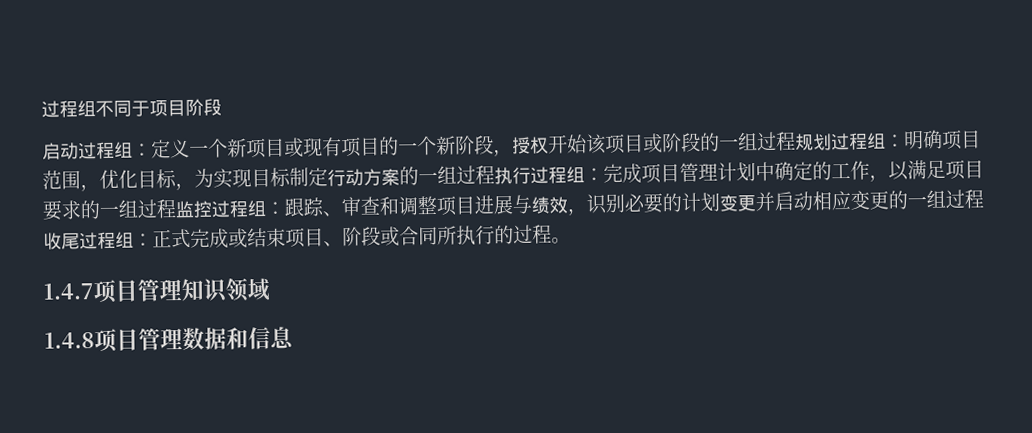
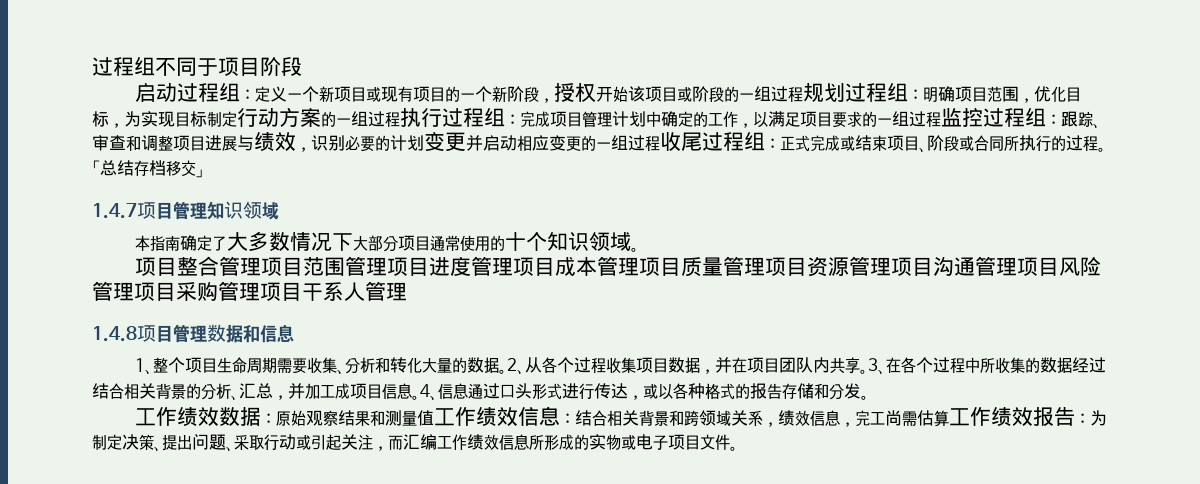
+ 「总结存档移交」
+ 本指南确定了大多数情况下大部分项目通常使用的十个知识领域。
+ 项目整合管理项目范围管理项目进度管理项目成本管理项目质量管理项目资源管理项目沟通管理项目风险管理项目采购管理项目干系人管理
+ 1、整个项目生命周期需要收集、分析和转化大量的数据。2、从各个过程收集项目数据，并在项目团队内共享。3、在各个过程中所收集的数据经过结合相关背景的分析、汇总，并加工成项目信息。4、信息通过口头形式进行传达，或以各种格式的报告存储和分发。
+ 工作绩效数据：原始观察结果和测量值工作绩效信息：结合相关背景和跨领域关系，绩效信息，完工尚需估算工作绩效报告：为制定决策、提出问题、采取行动或引起关注，而汇编工作绩效信息所形成的实物或电子项目文件。

